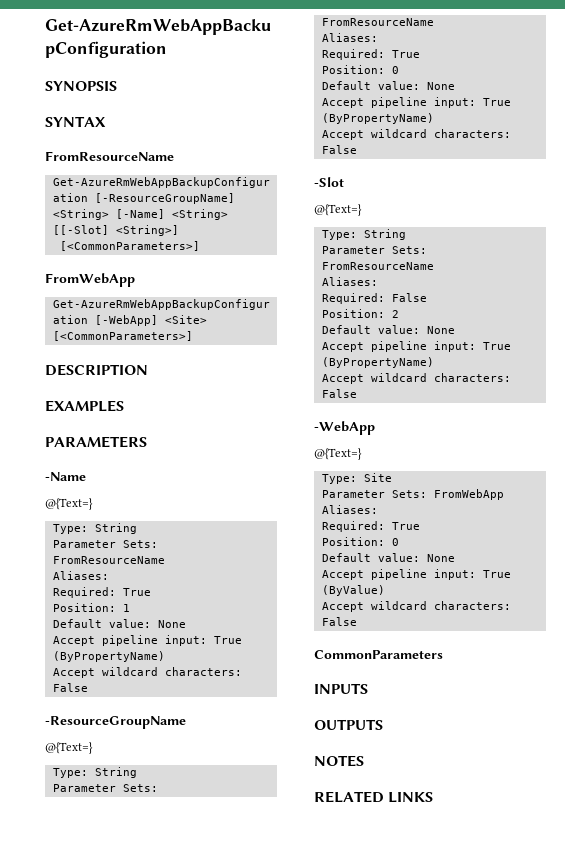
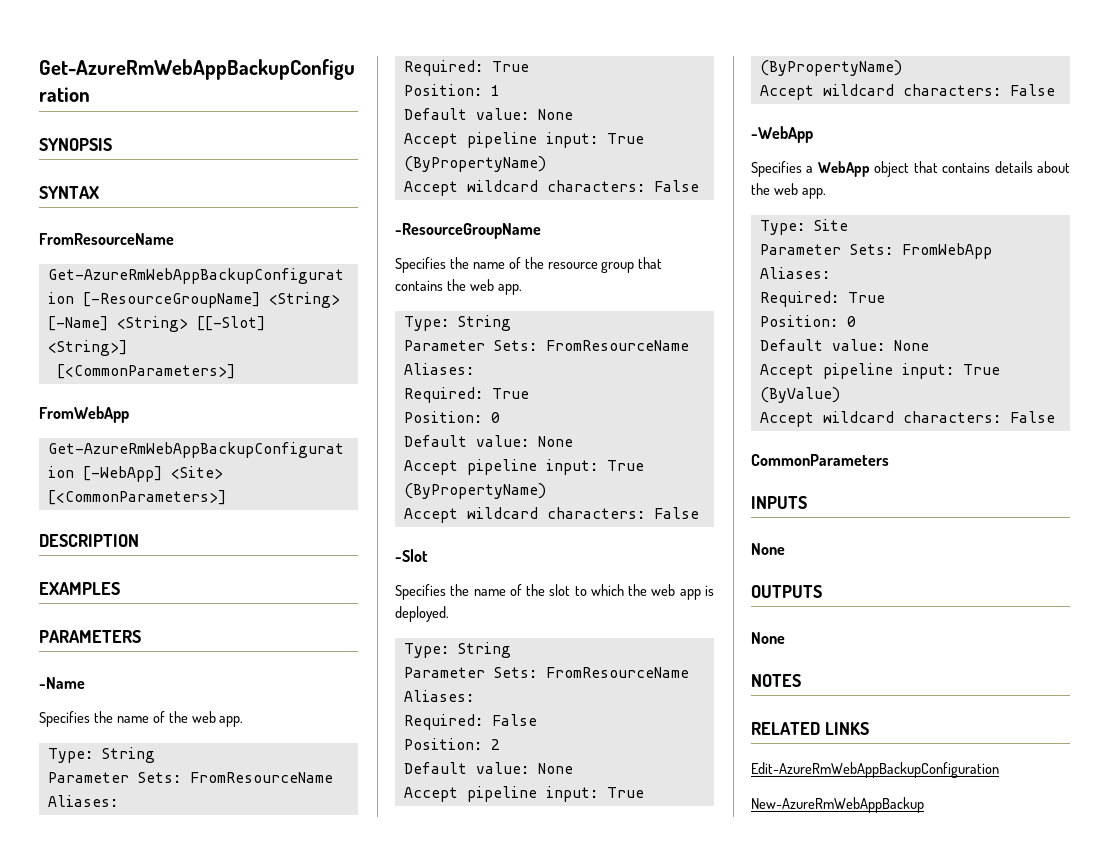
  -Name
- @{Text=}
+ Specifies the name of the web app.
  -ResourceGroupName
- @{Text=}
+ Specifies the name of the resource group that contains the web app.
  -Slot
- @{Text=}
+ Specifies the name of the slot to which the web app is deployed.
  -WebApp
- @{Text=}
+ Specifies a WebApp object that contains details about the web app.
  INPUTS
+ None
  OUTPUTS
+ None
+ Edit-AzureRmWebAppBackupConfiguration
+ New-AzureRmWebAppBackup

